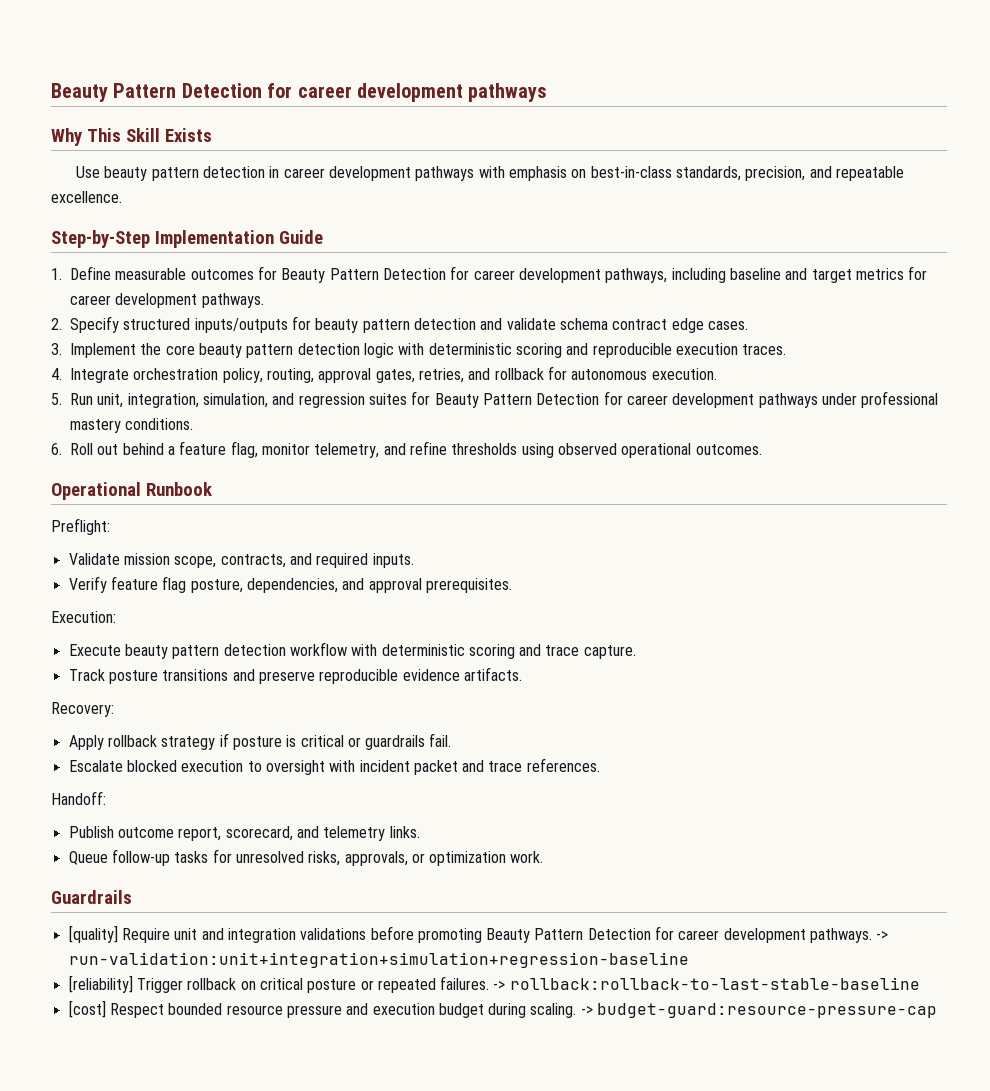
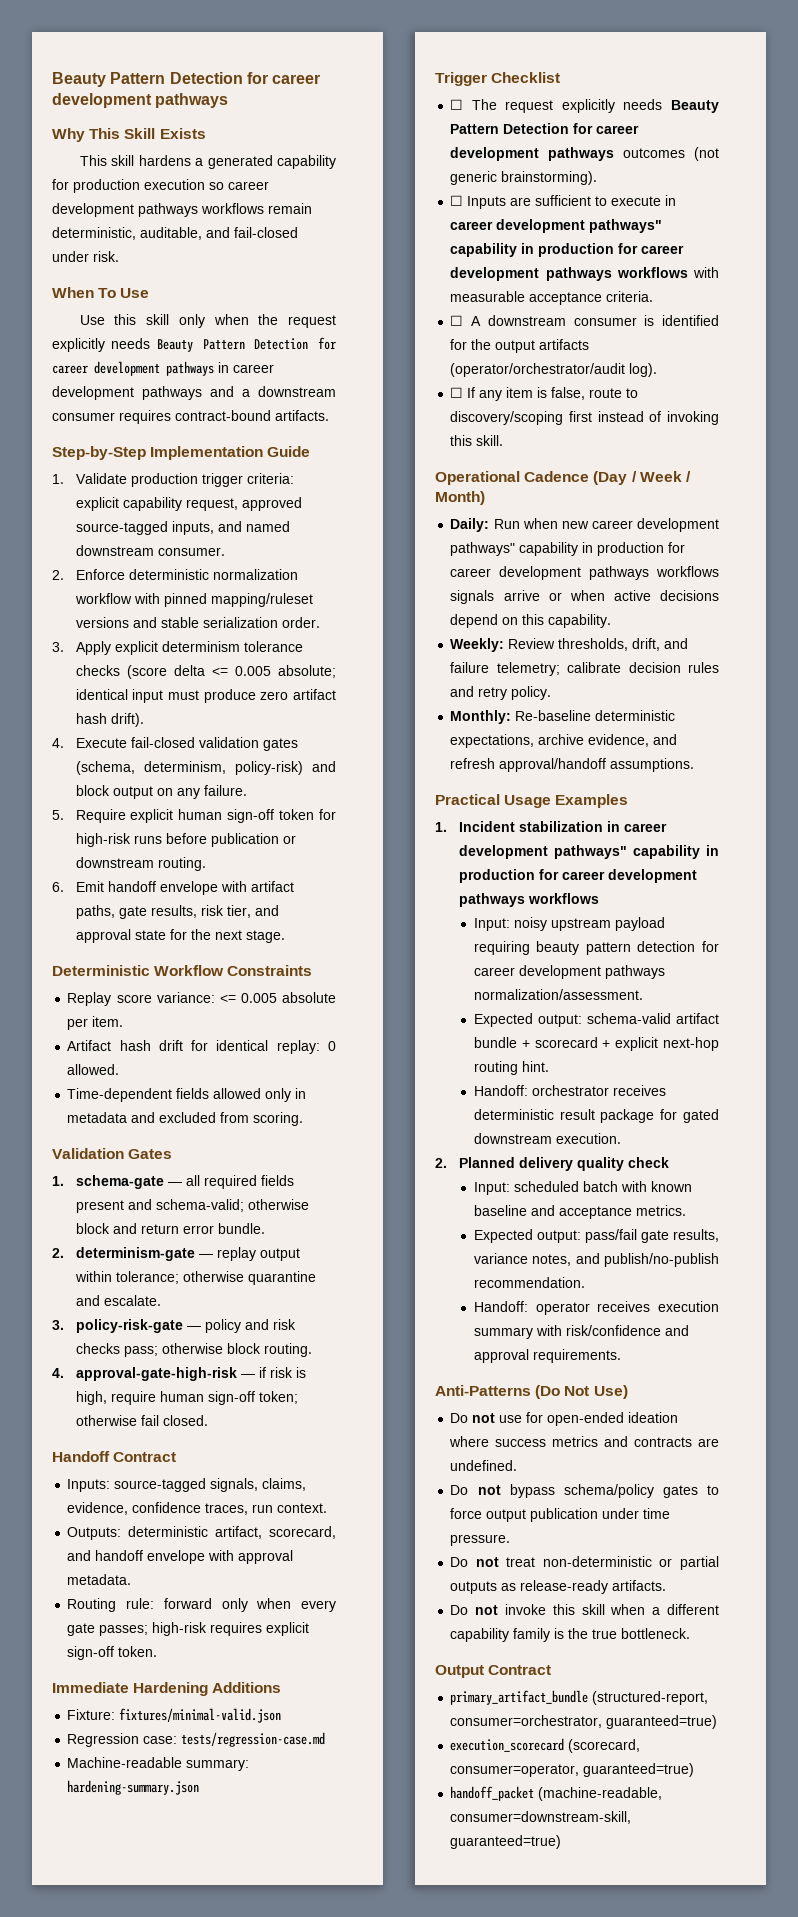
- Use beauty pattern detection in career development pathways with emphasis on best-in-class standards, precision, and repeatable excellence.
+ This skill hardens a generated capability for production execution so career development pathways workflows remain deterministic, auditable, and fail-closed under risk.
+ When To Use
+ Use this skill only when the request explicitly needs Beauty Pattern Detection for career development pathways in career development pathways and a downstream consumer requires contract-bound artifacts.
  Step-by-Step Implementation Guide
- 1. Define measurable outcomes for Beauty Pattern Detection for career development pathways, including baseline and target metrics for career development pathways.
- 2. Specify structured inputs/outputs for beauty pattern detection and validate schema contract edge cases.
- 3. Implement the core beauty pattern detection logic with deterministic scoring and reproducible execution traces.
- 4. Integrate orchestration policy, routing, approval gates, retries, and rollback for autonomous execution.
- 5. Run unit, integration, simulation, and regression suites for Beauty Pattern Detection for career development pathways under professional mastery conditions.
- 6. Roll out behind a feature flag, monitor telemetry, and refine thresholds using observed operational outcomes.
- Operational Runbook
- Preflight:
- Validate mission scope, contracts, and required inputs.
- Verify feature flag posture, dependencies, and approval prerequisites.
- Execution:
- Execute beauty pattern detection workflow with deterministic scoring and trace capture.
- Track posture transitions and preserve reproducible evidence artifacts.
- Recovery:
- Apply rollback strategy if posture is critical or guardrails fail.
- Escalate blocked execution to oversight with incident packet and trace references.
- Handoff:
- Publish outcome report, scorecard, and telemetry links.
- Queue follow-up tasks for unresolved risks, approvals, or optimization work.
- Guardrails
- [quality] Require unit and integration validations before promoting Beauty Pattern Detection for career development pathways. -> run-validation:unit+integration+simulation+regression-baseline
- [reliability] Trigger rollback on critical posture or repeated failures. -> rollback:rollback-to-last-stable-baseline
- [cost] Respect bounded resource pressure and execution budget during scaling. -> budget-guard:resource-pressure-cap
+ 1. Validate production trigger criteria: explicit capability request, approved source-tagged inputs, and named downstream consumer.
+ 2. Enforce deterministic normalization workflow with pinned mapping/ruleset versions and stable serialization order.
+ 3. Apply explicit determinism tolerance checks (score delta <= 0.005 absolute; identical input must produce zero artifact hash drift).
+ 4. Execute fail-closed validation gates (schema, determinism, policy-risk) and block output on any failure.
+ 5. Require explicit human sign-off token for high-risk runs before publication or downstream routing.
+ 6. Emit handoff envelope with artifact paths, gate results, risk tier, and approval state for the next stage.
+ Deterministic Workflow Constraints
+ Replay score variance: <= 0.005 absolute per item.
+ Artifact hash drift for identical replay: 0 allowed.
+ Time-dependent fields allowed only in metadata and excluded from scoring.
+ Validation Gates
+ 1. schema-gate — all required fields present and schema-valid; otherwise block and return error bundle.
+ 2. determinism-gate — replay output within tolerance; otherwise quarantine and escalate.
+ 3. policy-risk-gate — policy and risk checks pass; otherwise block routing.
+ 4. approval-gate-high-risk — if risk is high, require human sign-off token; otherwise fail closed.
+ Handoff Contract
+ Inputs: source-tagged signals, claims, evidence, confidence traces, run context.
+ Outputs: deterministic artifact, scorecard, and handoff envelope with approval metadata.
+ Routing rule: forward only when every gate passes; high-risk requires explicit sign-off token.
+ Immediate Hardening Additions
+ Fixture: fixtures/minimal-valid.json
+ Regression case: tests/regression-case.md
+ Machine-readable summary: hardening-summary.json
+ Trigger Checklist
+ ☐ The request explicitly needs Beauty Pattern Detection for career development pathways outcomes (not generic brainstorming).
+ ☐ Inputs are sufficient to execute in career development pathways" capability in production for career development pathways workflows with measurable acceptance criteria.
+ ☐ A downstream consumer is identified for the output artifacts (operator/orchestrator/audit log).
+ ☐ If any item is false, route to discovery/scoping first instead of invoking this skill.
+ Operational Cadence (Day / Week / Month)
+ Daily: Run when new career development pathways" capability in production for career development pathways workflows signals arrive or when active decisions depend on this capability.
+ Weekly: Review thresholds, drift, and failure telemetry; calibrate decision rules and retry policy.
+ Monthly: Re-baseline deterministic expectations, archive evidence, and refresh approval/handoff assumptions.
+ Practical Usage Examples
+ 1. Incident stabilization in career development pathways" capability in production for career development pathways workflows
+ Input: noisy upstream payload requiring beauty pattern detection for career development pathways normalization/assessment.
+ Expected output: schema-valid artifact bundle + scorecard + explicit next-hop routing hint.
+ Handoff: orchestrator receives deterministic result package for gated downstream execution.
+ 2. Planned delivery quality check
+ Input: scheduled batch with known baseline and acceptance metrics.
+ Expected output: pass/fail gate results, variance notes, and publish/no-publish recommendation.
+ Handoff: operator receives execution summary with risk/confidence and approval requirements.
+ Anti-Patterns (Do Not Use)
+ Do not use for open-ended ideation where success metrics and contracts are undefined.
+ Do not bypass schema/policy gates to force output publication under time pressure.
+ Do not treat non-deterministic or partial outputs as release-ready artifacts.
+ Do not invoke this skill when a different capability family is the true bottleneck.
+ Output Contract
+ primary_artifact_bundle (structured-report, consumer=orchestrator, guaranteed=true)
+ execution_scorecard (scorecard, consumer=operator, guaranteed=true)
+ handoff_packet (machine-readable, consumer=downstream-skill, guaranteed=true)

